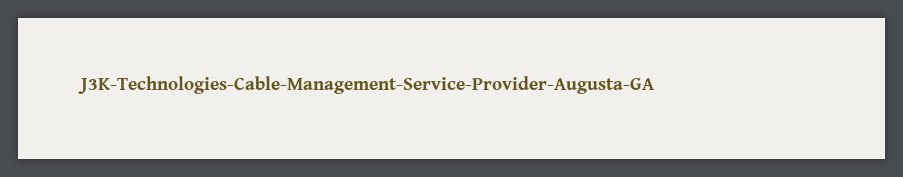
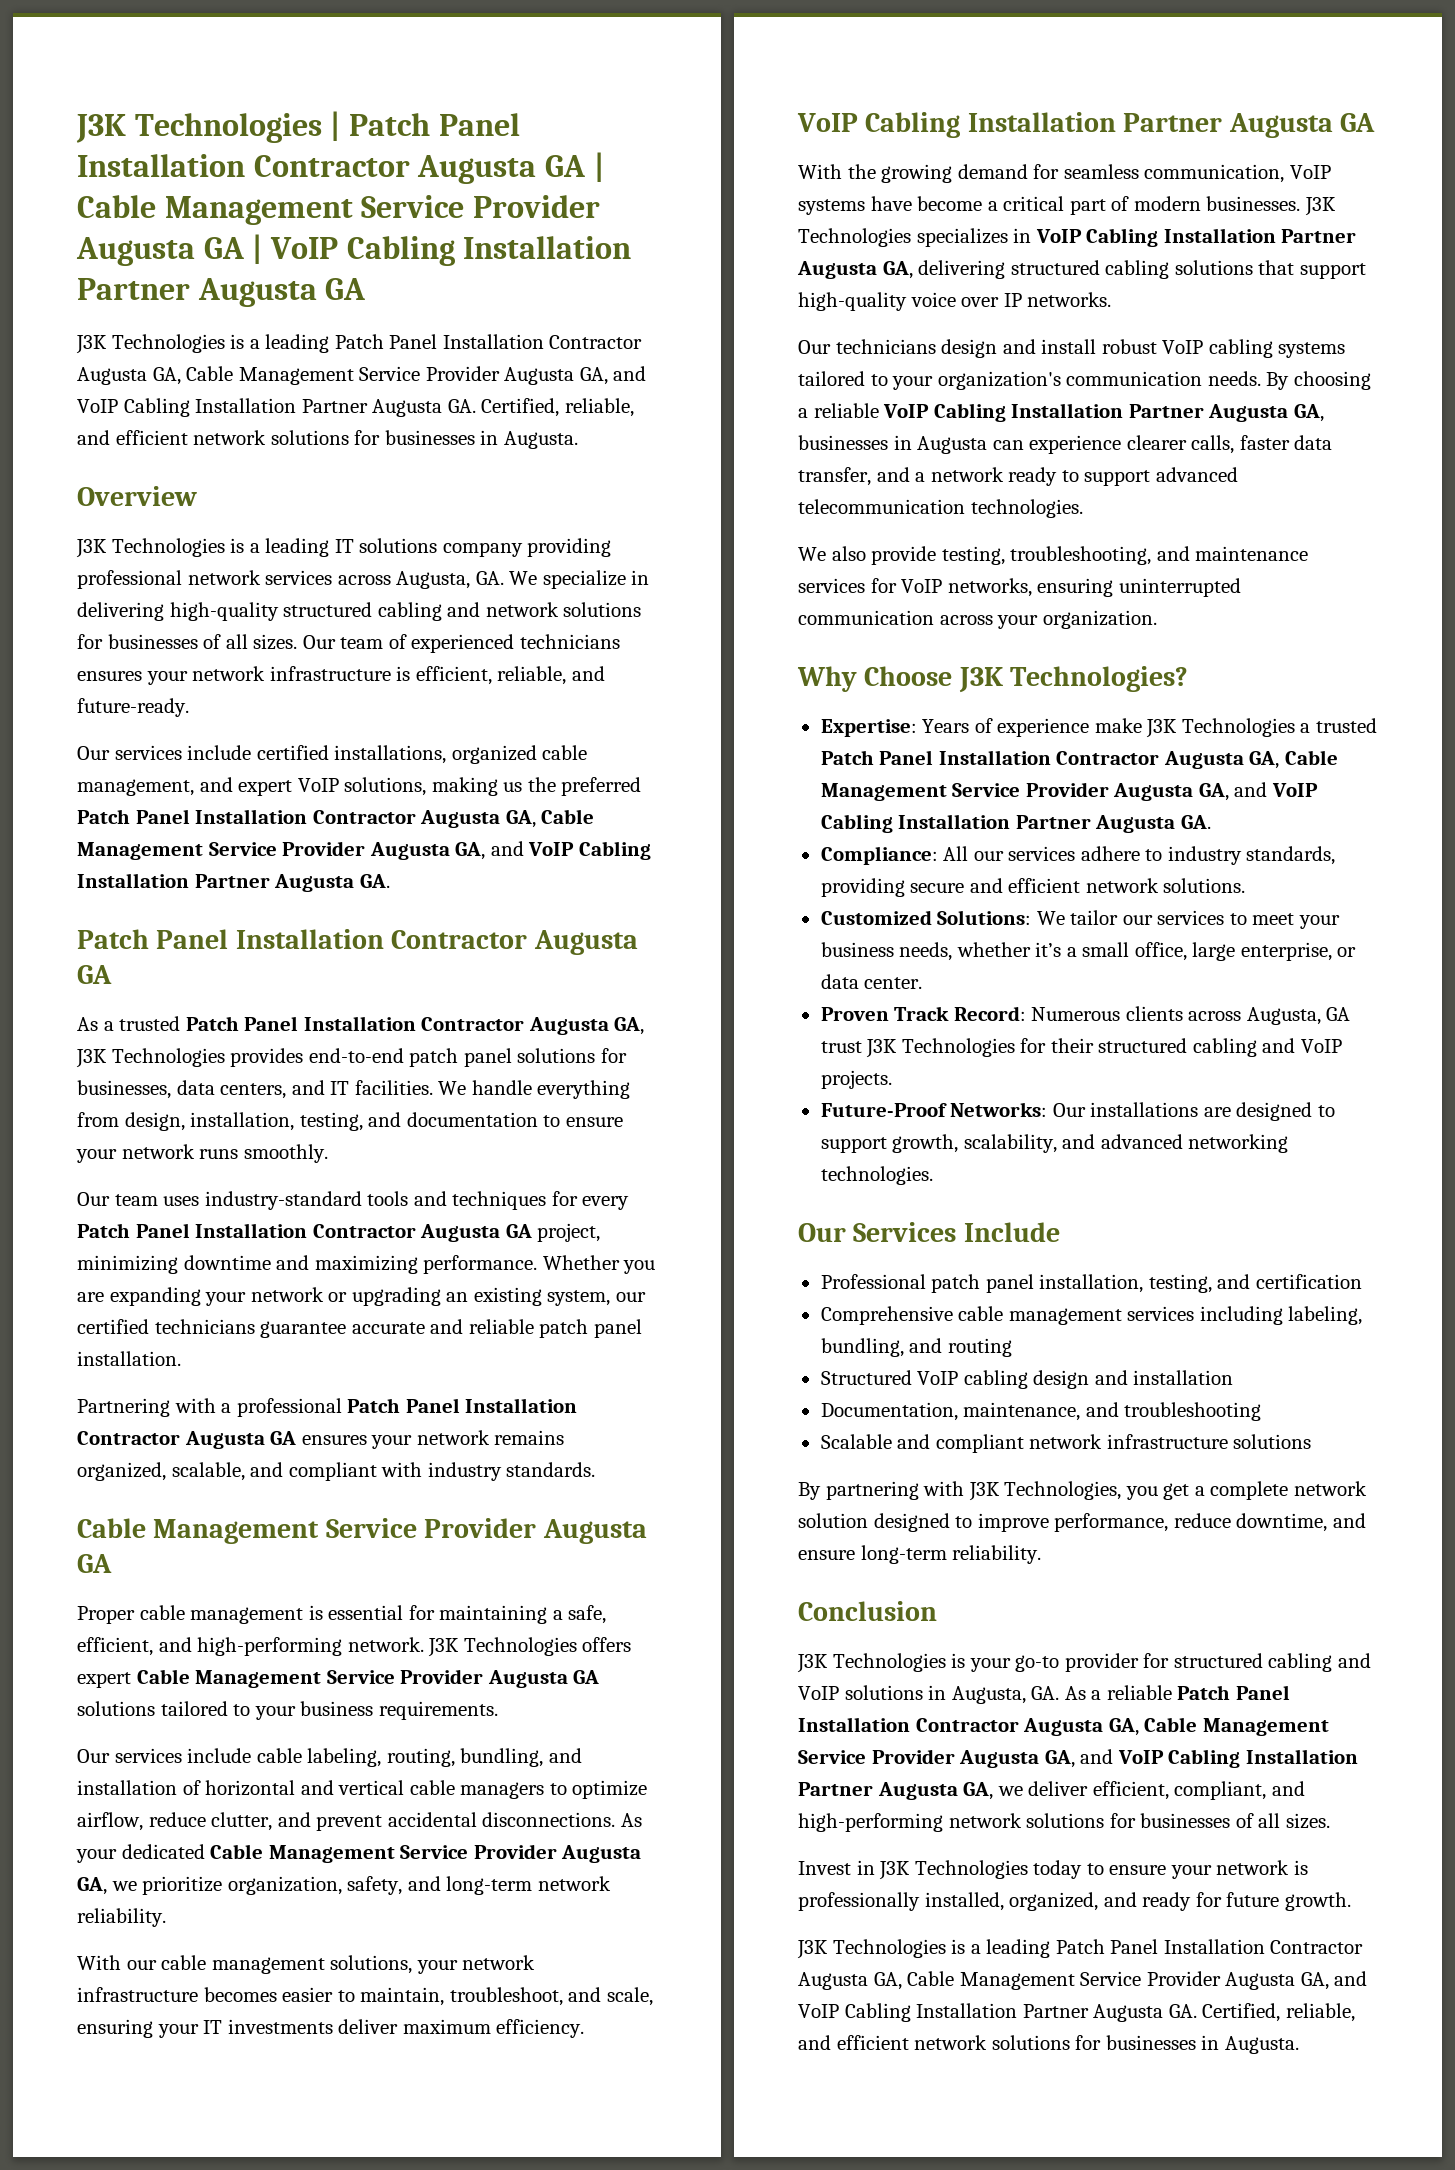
- J3K-Technologies-Cable-Management-Service-Provider-Augusta-GA
+ J3K Technologies | Patch Panel Installation Contractor Augusta GA | Cable Management Service Provider Augusta GA | VoIP Cabling Installation Partner Augusta GA
+ J3K Technologies is a leading Patch Panel Installation Contractor Augusta GA, Cable Management Service Provider Augusta GA, and VoIP Cabling Installation Partner Augusta GA. Certified, reliable, and efficient network solutions for businesses in Augusta.
+ Overview
+ J3K Technologies is a leading IT solutions company providing professional network services across Augusta, GA. We specialize in delivering high-quality structured cabling and network solutions for businesses of all sizes. Our team of experienced technicians ensures your network infrastructure is efficient, reliable, and future-ready.
+ Our services include certified installations, organized cable management, and expert VoIP solutions, making us the preferred Patch Panel Installation Contractor Augusta GA, Cable Management Service Provider Augusta GA, and VoIP Cabling Installation Partner Augusta GA.
+ Patch Panel Installation Contractor Augusta GA
+ As a trusted Patch Panel Installation Contractor Augusta GA, J3K Technologies provides end-to-end patch panel solutions for businesses, data centers, and IT facilities. We handle everything from design, installation, testing, and documentation to ensure your network runs smoothly.
+ Our team uses industry-standard tools and techniques for every Patch Panel Installation Contractor Augusta GA project, minimizing downtime and maximizing performance. Whether you are expanding your network or upgrading an existing system, our certified technicians guarantee accurate and reliable patch panel installation.
+ Partnering with a professional Patch Panel Installation Contractor Augusta GA ensures your network remains organized, scalable, and compliant with industry standards.
+ Cable Management Service Provider Augusta GA
+ Proper cable management is essential for maintaining a safe, efficient, and high-performing network. J3K Technologies offers expert Cable Management Service Provider Augusta GA solutions tailored to your business requirements.
+ Our services include cable labeling, routing, bundling, and installation of horizontal and vertical cable managers to optimize airflow, reduce clutter, and prevent accidental disconnections. As your dedicated Cable Management Service Provider Augusta GA, we prioritize organization, safety, and long-term network reliability.
+ With our cable management solutions, your network infrastructure becomes easier to maintain, troubleshoot, and scale, ensuring your IT investments deliver maximum efficiency.
+ VoIP Cabling Installation Partner Augusta GA
+ With the growing demand for seamless communication, VoIP systems have become a critical part of modern businesses. J3K Technologies specializes in VoIP Cabling Installation Partner Augusta GA, delivering structured cabling solutions that support high-quality voice over IP networks.
+ Our technicians design and install robust VoIP cabling systems tailored to your organization's communication needs. By choosing a reliable VoIP Cabling Installation Partner Augusta GA, businesses in Augusta can experience clearer calls, faster data transfer, and a network ready to support advanced telecommunication technologies.
+ We also provide testing, troubleshooting, and maintenance services for VoIP networks, ensuring uninterrupted communication across your organization.
+ Why Choose J3K Technologies?
+ Expertise: Years of experience make J3K Technologies a trusted Patch Panel Installation Contractor Augusta GA, Cable Management Service Provider Augusta GA, and VoIP Cabling Installation Partner Augusta GA.
+ Compliance: All our services adhere to industry standards, providing secure and efficient network solutions.
+ Customized Solutions: We tailor our services to meet your business needs, whether it’s a small office, large enterprise, or data center.
+ Proven Track Record: Numerous clients across Augusta, GA trust J3K Technologies for their structured cabling and VoIP projects.
+ Future-Proof Networks: Our installations are designed to support growth, scalability, and advanced networking technologies.
+ Our Services Include
+ Professional patch panel installation, testing, and certification
+ Comprehensive cable management services including labeling, bundling, and routing
+ Structured VoIP cabling design and installation
+ Documentation, maintenance, and troubleshooting
+ Scalable and compliant network infrastructure solutions
+ By partnering with J3K Technologies, you get a complete network solution designed to improve performance, reduce downtime, and ensure long-term reliability.
+ Conclusion
+ J3K Technologies is your go-to provider for structured cabling and VoIP solutions in Augusta, GA. As a reliable Patch Panel Installation Contractor Augusta GA, Cable Management Service Provider Augusta GA, and VoIP Cabling Installation Partner Augusta GA, we deliver efficient, compliant, and high-performing network solutions for businesses of all sizes.
+ Invest in J3K Technologies today to ensure your network is professionally installed, organized, and ready for future growth.
+ J3K Technologies is a leading Patch Panel Installation Contractor Augusta GA, Cable Management Service Provider Augusta GA, and VoIP Cabling Installation Partner Augusta GA. Certified, reliable, and efficient network solutions for businesses in Augusta.

